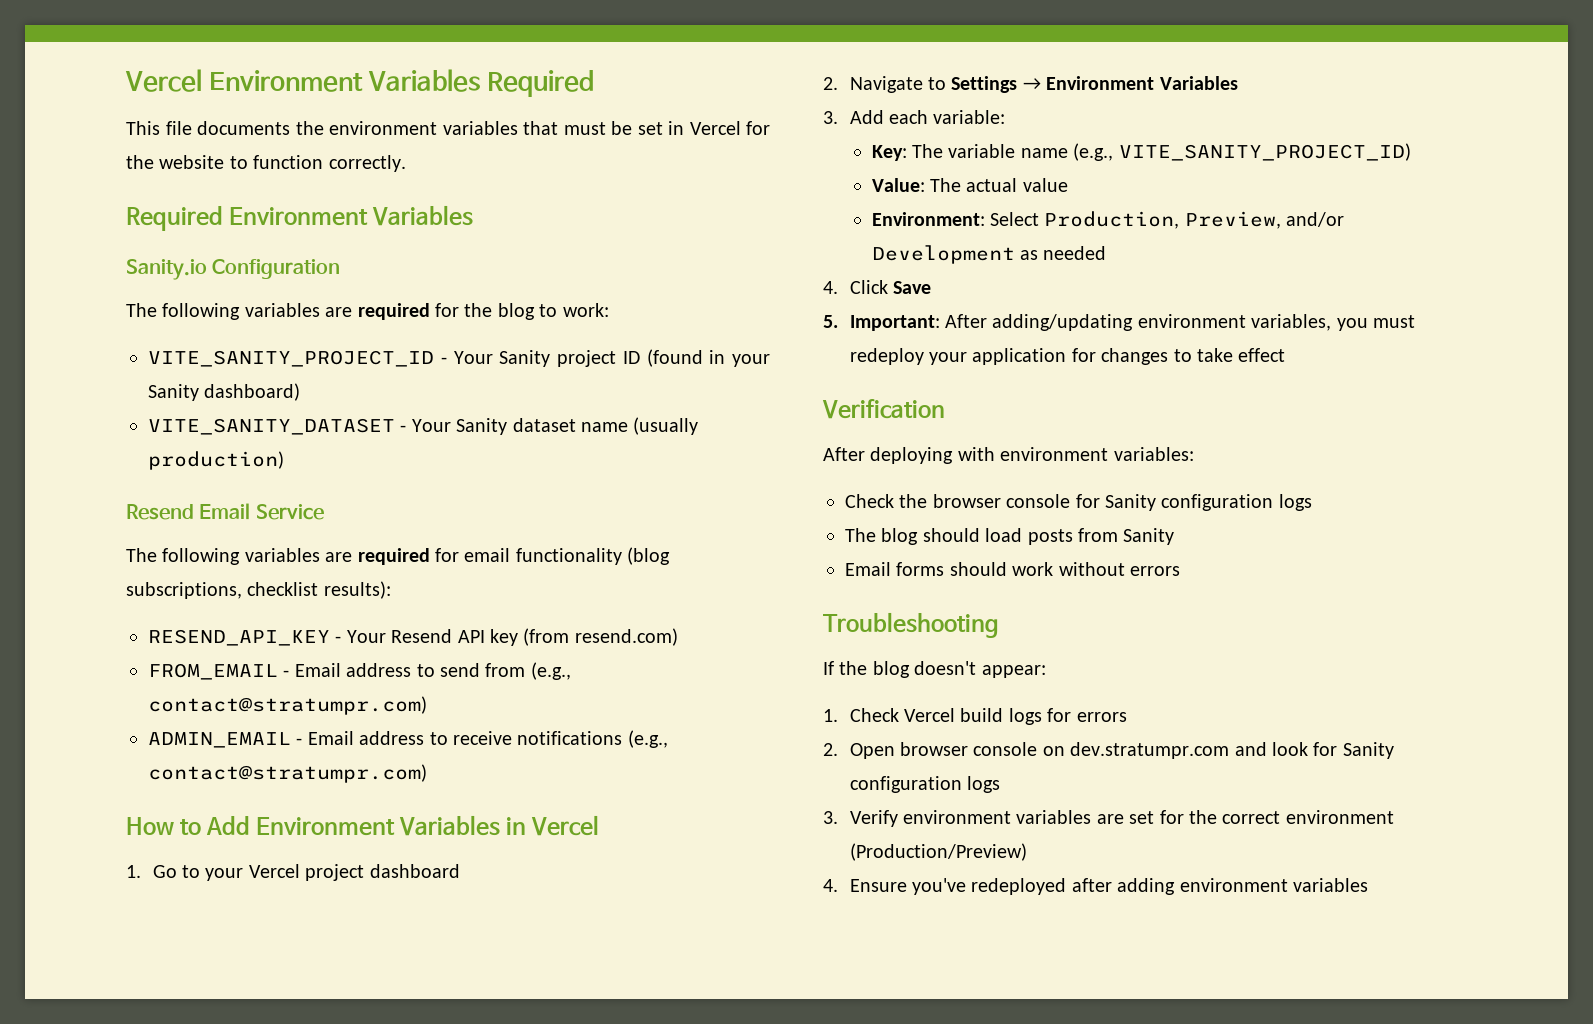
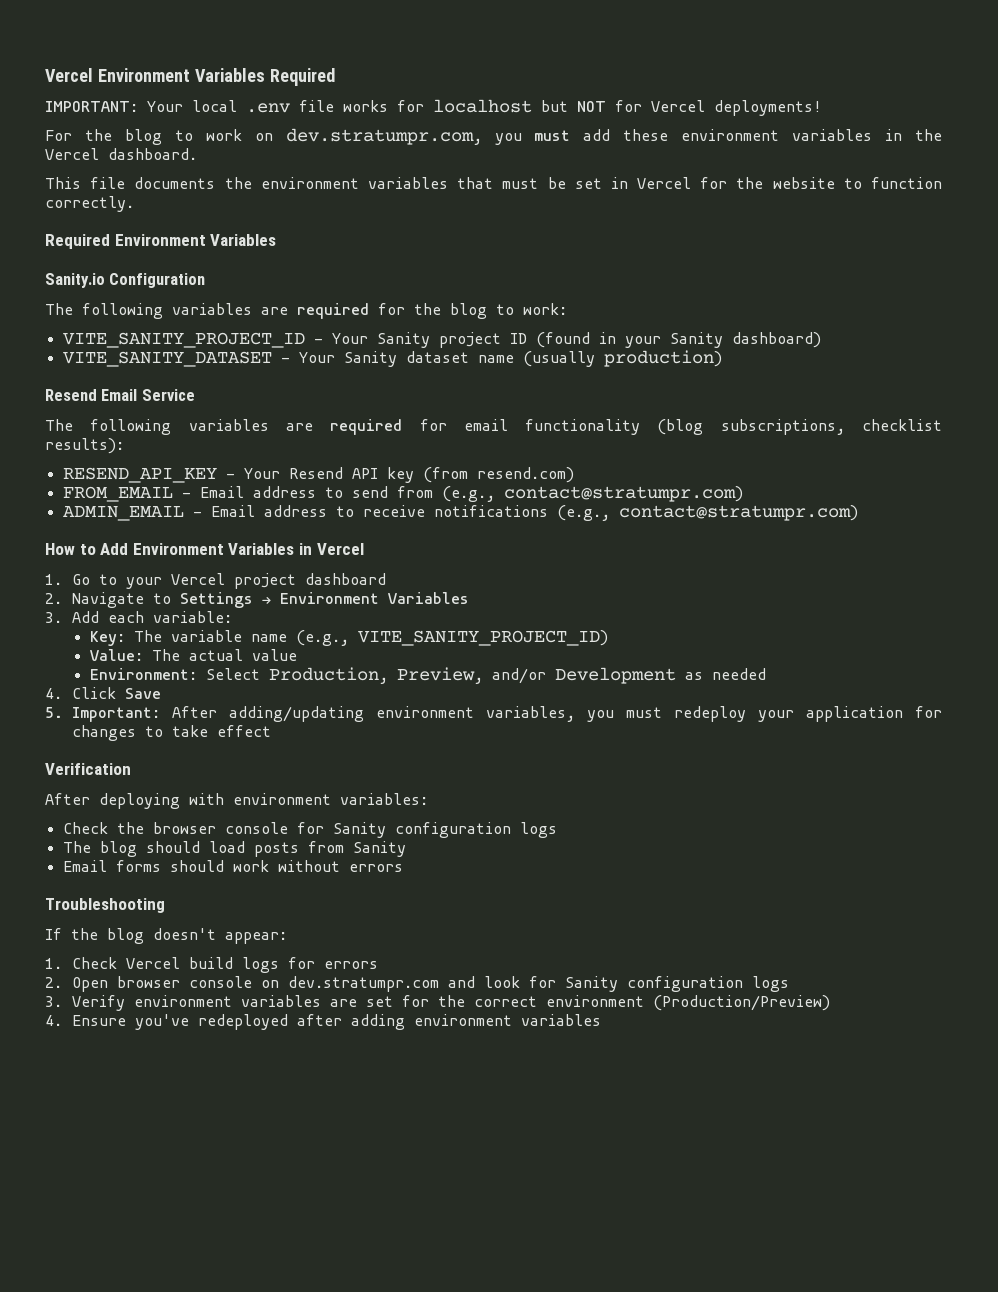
+ IMPORTANT: Your local .env file works for localhost but NOT for Vercel deployments!
+ For the blog to work on dev.stratumpr.com, you must add these environment variables in the Vercel dashboard.

